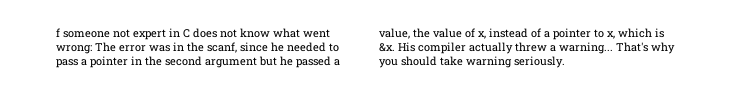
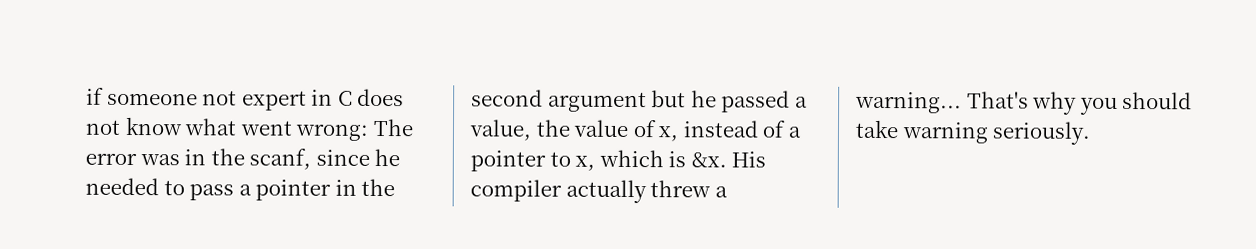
- f someone not expert in C does not know what went wrong: The error was in the scanf, since he needed to pass a pointer in the second argument but he passed a value, the value of x, instead of a pointer to x, which is &x.
+ if someone not expert in C does not know what went wrong: The error was in the scanf, since he needed to pass a pointer in the second argument but he passed a value, the value of x, instead of a pointer to x, which is &x.

